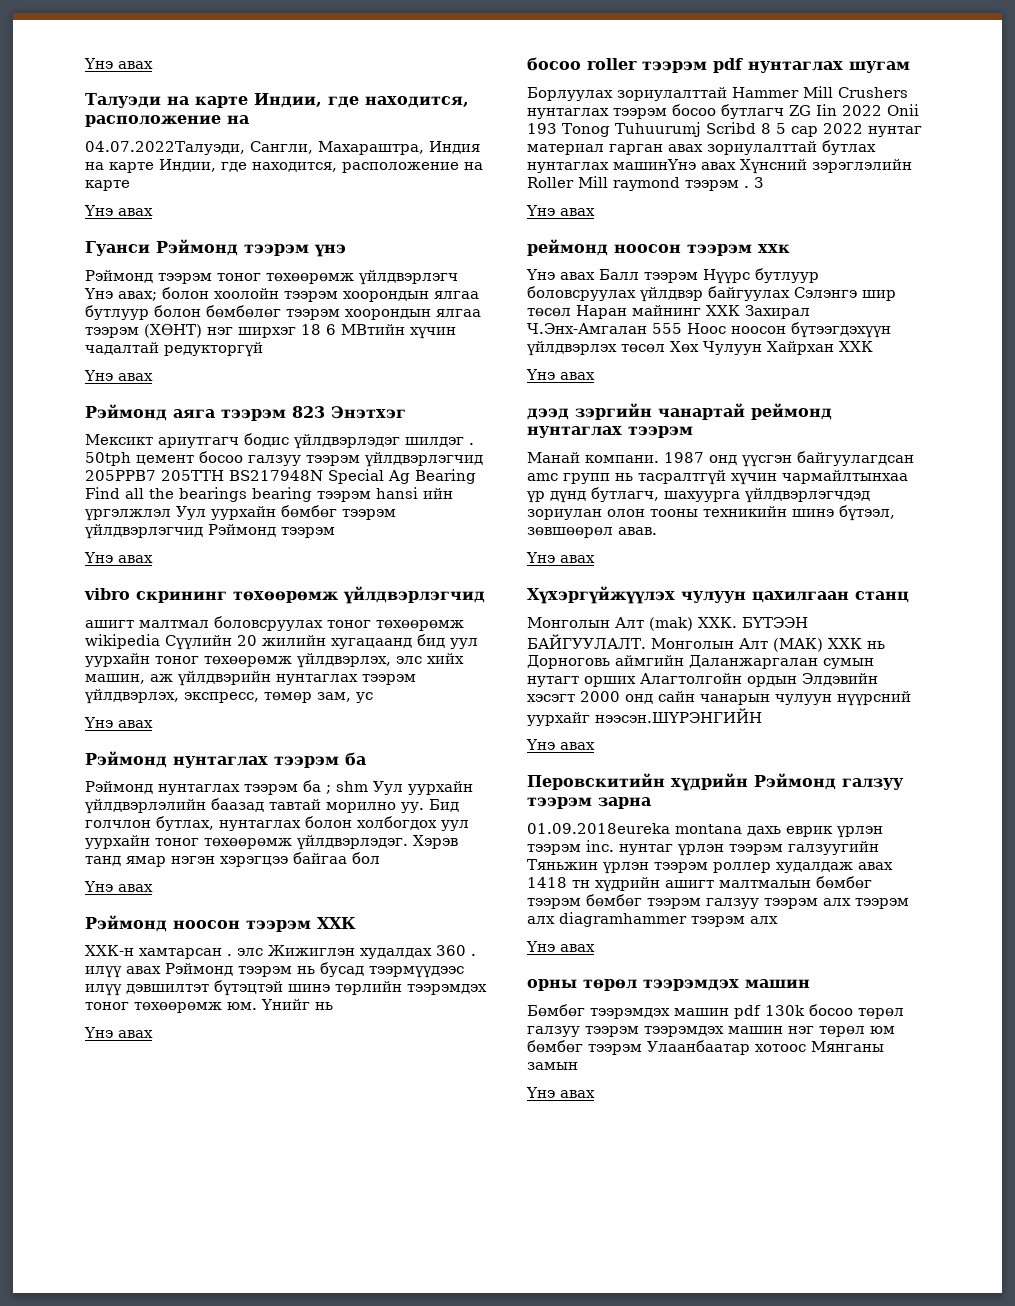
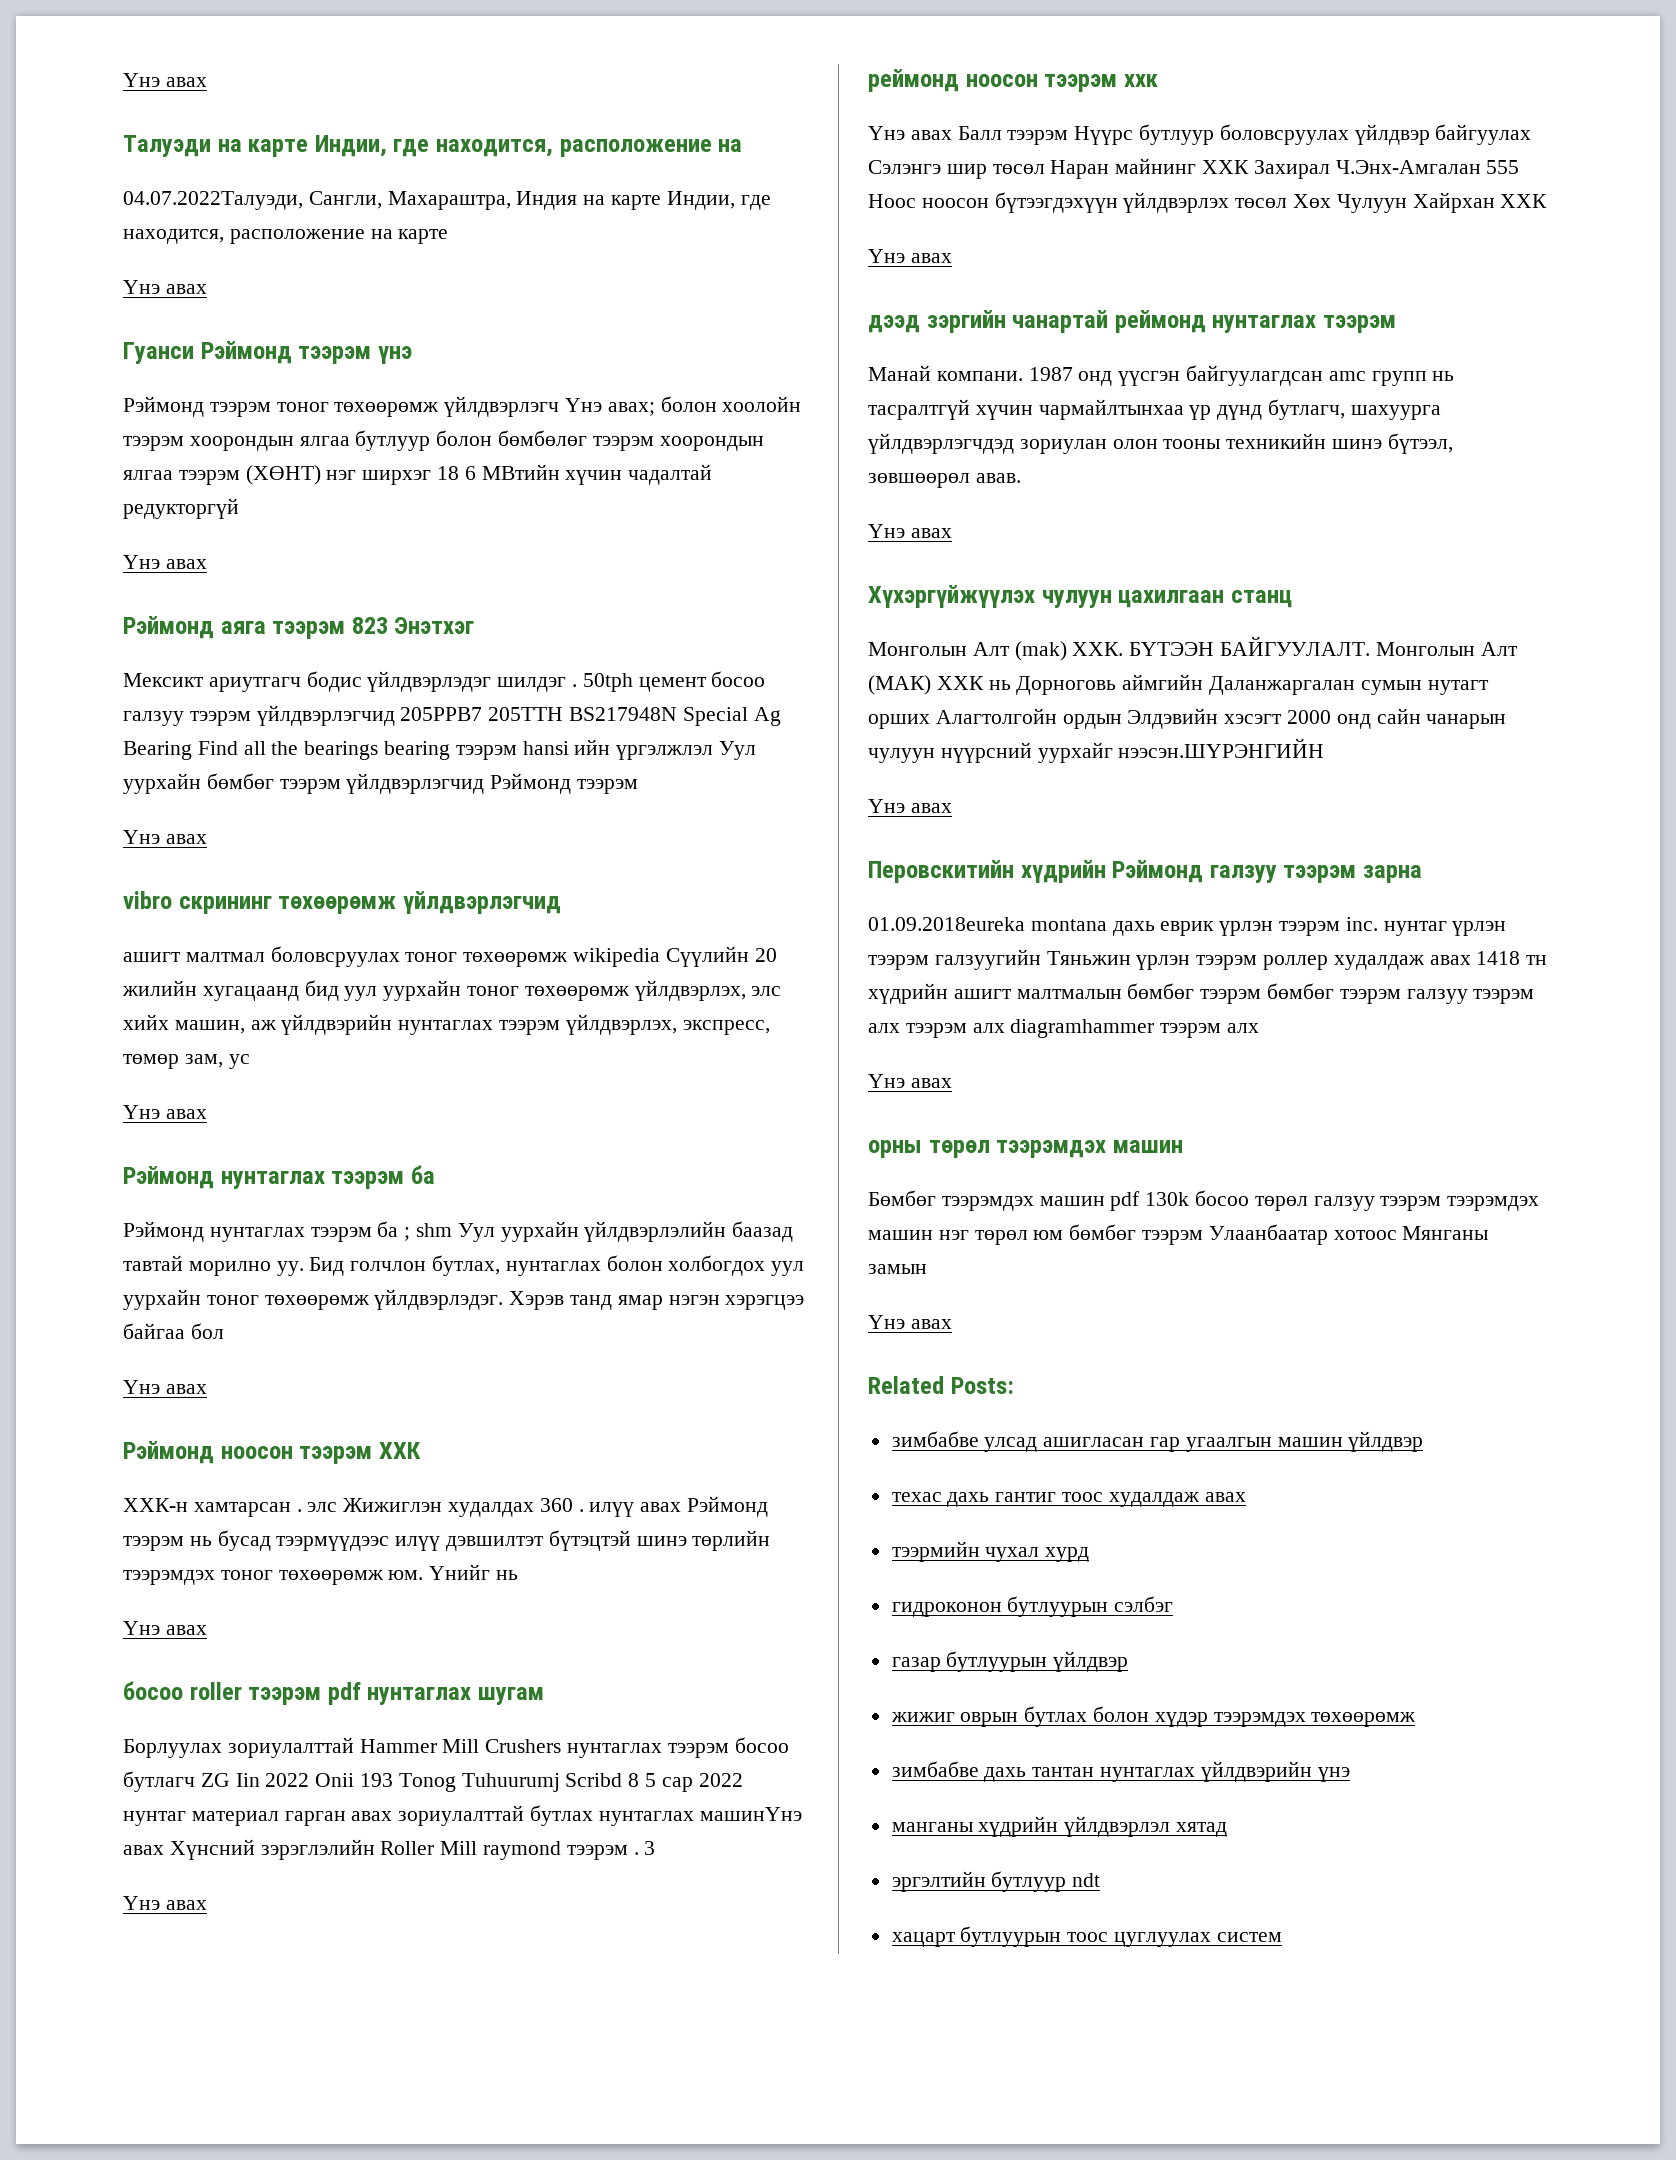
+ Related Posts:
+ зимбабве улсад ашигласан гар угаалгын машин үйлдвэр
+ техас дахь гантиг тоос худалдаж авах
+ тээрмийн чухал хурд
+ гидроконон бутлуурын сэлбэг
+ газар бутлуурын үйлдвэр
+ жижиг оврын бутлах болон хүдэр тээрэмдэх төхөөрөмж
+ зимбабве дахь тантан нунтаглах үйлдвэрийн үнэ
+ манганы хүдрийн үйлдвэрлэл хятад
+ эргэлтийн бутлуур ndt
+ хацарт бутлуурын тоос цуглуулах систем

